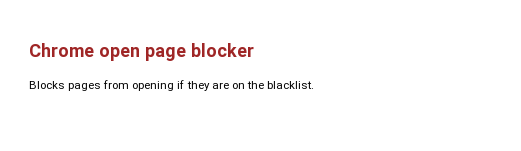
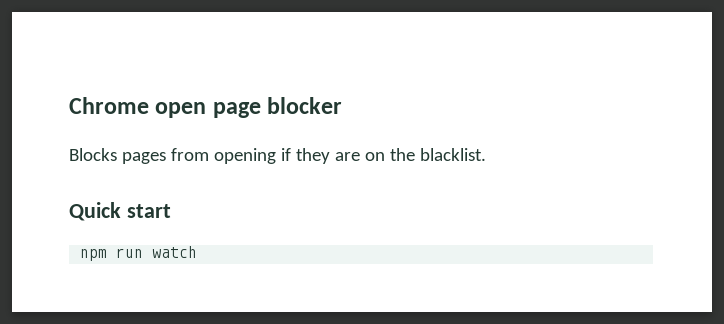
+ Quick start
+ npm run watch

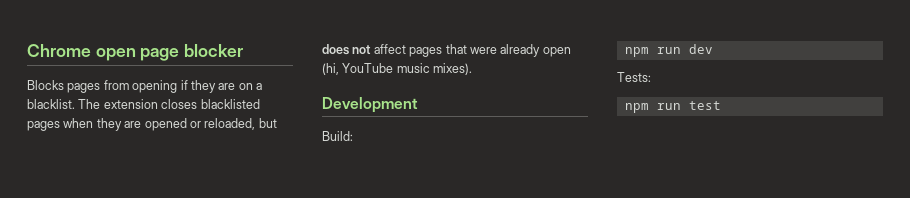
- Blocks pages from opening if they are on the blacklist.
- Quick start
- npm run watch
+ Blocks pages from opening if they are on a blacklist. The extension closes blacklisted pages when they are opened or reloaded, but does not affect pages that were already open (hi, YouTube music mixes).
+ Development
+ Build:
+ npm run dev
+ Tests:
+ npm run test

